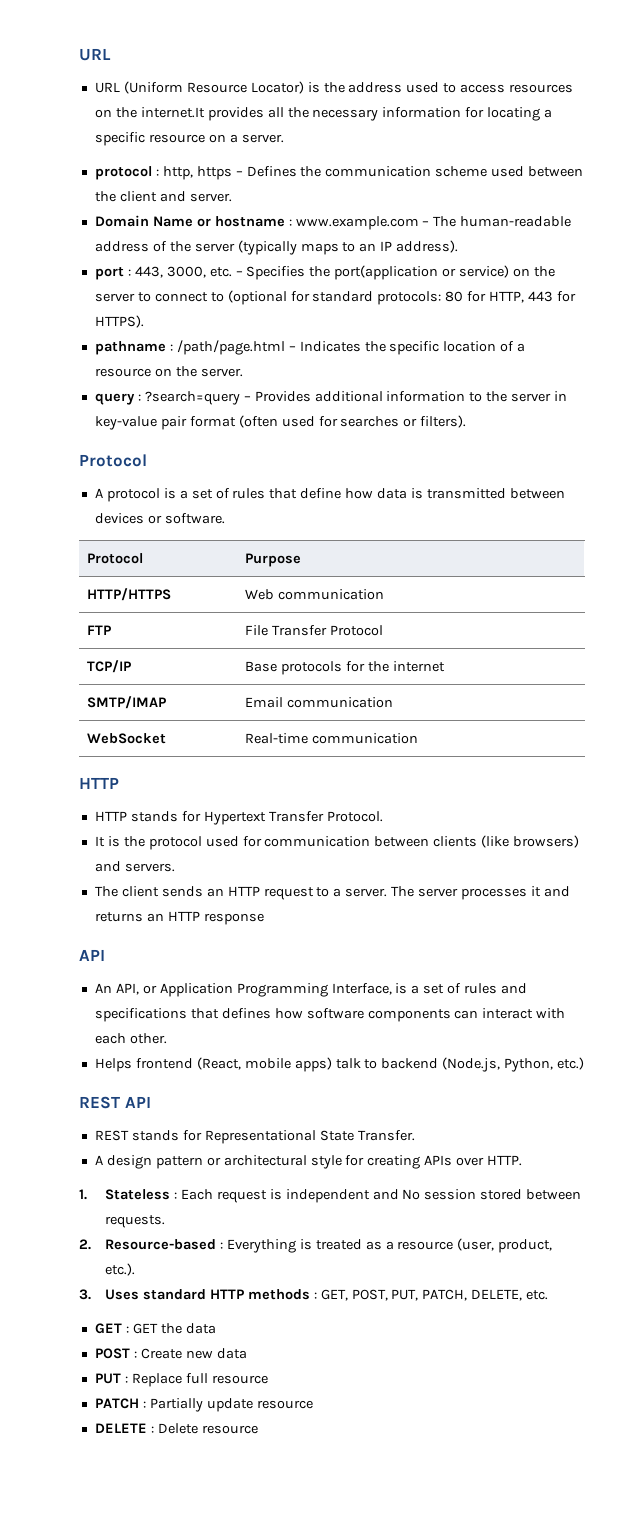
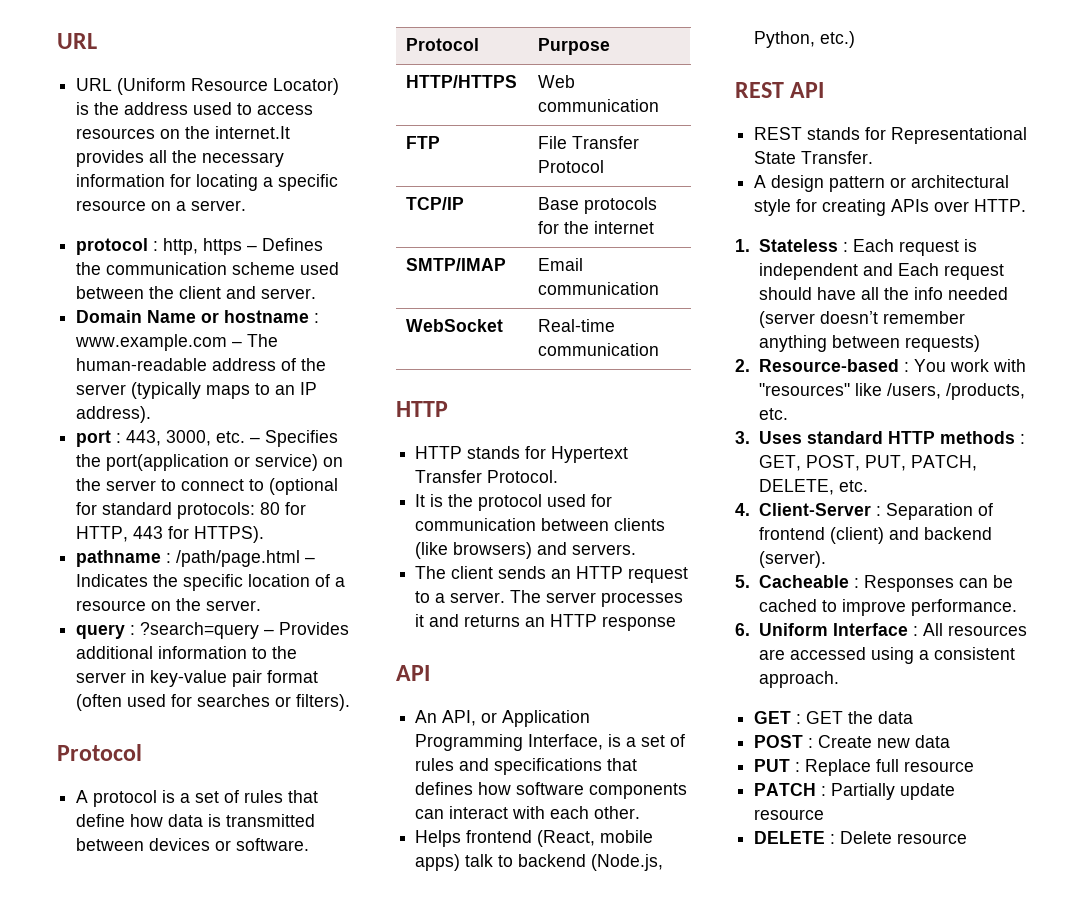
- 1. Stateless : Each request is independent and No session stored between requests.
- 2. Resource-based : Everything is treated as a resource (user, product, etc.).
+ 1. Stateless : Each request is independent and Each request should have all the info needed (server doesn’t remember anything between requests)
+ 2. Resource-based : You work with "resources" like /users, /products, etc.
+ 4. Client-Server : Separation of frontend (client) and backend (server).
+ 5. Cacheable : Responses can be cached to improve performance.
+ 6. Uniform Interface : All resources are accessed using a consistent approach.

